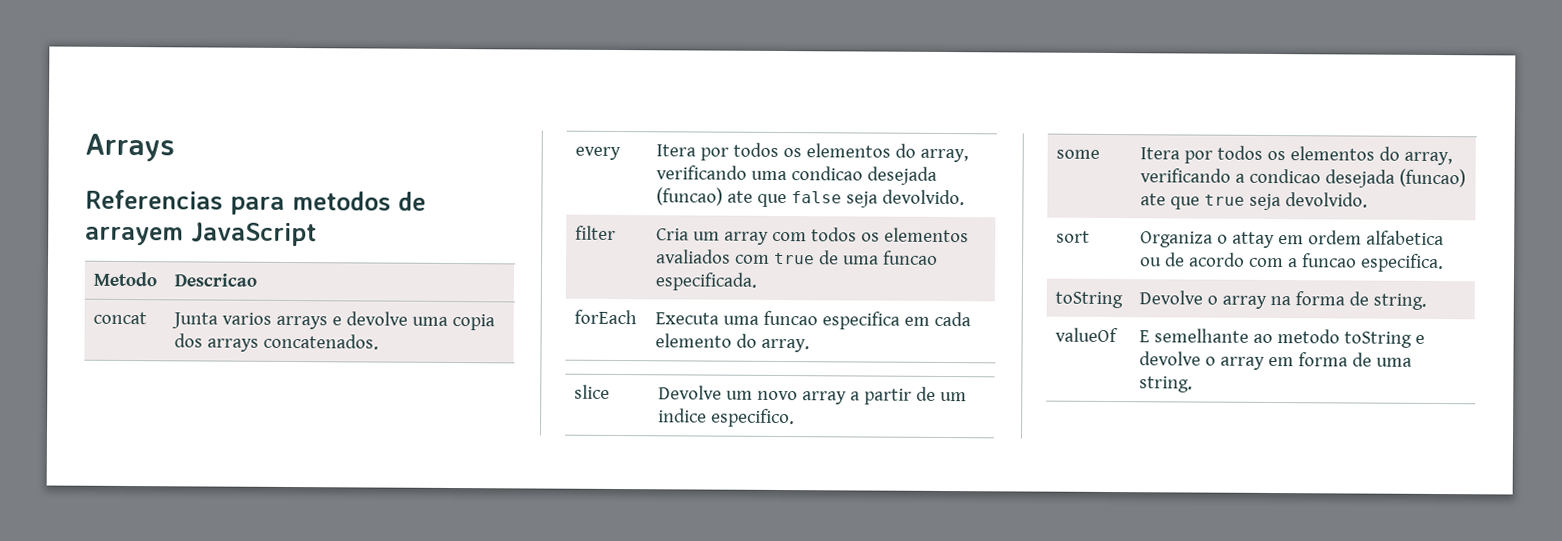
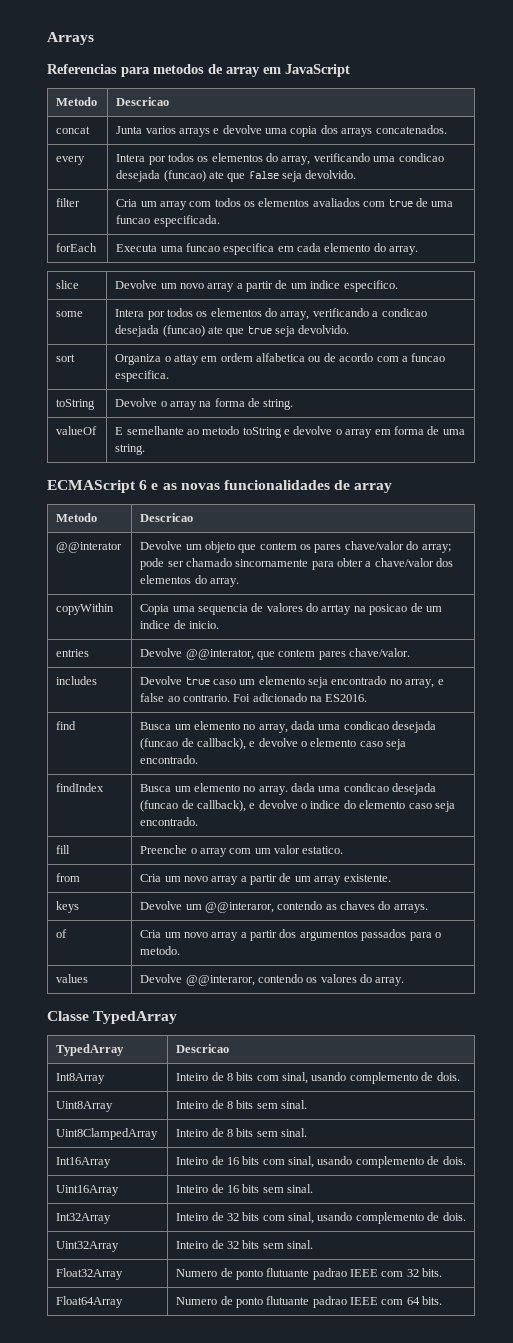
- Referencias para metodos de arrayem JavaScript
+ Referencias para metodos de array em JavaScript
- every | Itera por todos os elementos do array, verificando uma condicao desejada (funcao) ate que false seja devolvido.
+ every | Intera por todos os elementos do array, verificando uma condicao desejada (funcao) ate que false seja devolvido.
- some | Itera por todos os elementos do array, verificando a condicao desejada (funcao) ate que true seja devolvido.
+ some | Intera por todos os elementos do array, verificando a condicao desejada (funcao) ate que true seja devolvido.
+ ECMAScript 6 e as novas funcionalidades de array
+ Metodo | Descricao
+ @@interator | Devolve um objeto que contem os pares chave/valor do array; pode ser chamado sincornamente para obter a chave/valor dos elementos do array.
+ copyWithin | Copia uma sequencia de valores do arrtay na posicao de um indice de inicio.
+ entries | Devolve @@interator, que contem pares chave/valor.
+ includes | Devolve true caso um elemento seja encontrado no array, e false ao contrario. Foi adicionado na ES2016.
+ find | Busca um elemento no array, dada uma condicao desejada (funcao de callback), e devolve o elemento caso seja encontrado.
+ findIndex | Busca um elemento no array. dada uma condicao desejada (funcao de callback), e devolve o indice do elemento caso seja encontrado.
+ fill | Preenche o array com um valor estatico.
+ from | Cria um novo array a partir de um array existente.
+ keys | Devolve um @@interaror, contendo as chaves do arrays.
+ of | Cria um novo array a partir dos argumentos passados para o metodo.
+ values | Devolve @@interaror, contendo os valores do array.
+ Classe TypedArray
+ TypedArray | Descricao
+ Int8Array | Inteiro de 8 bits com sinal, usando complemento de dois.
+ Uint8Array | Inteiro de 8 bits sem sinal.
+ Uint8ClampedArray | Inteiro de 8 bits sem sinal.
+ Int16Array | Inteiro de 16 bits com sinal, usando complemento de dois.
+ Uint16Array | Inteiro de 16 bits sem sinal.
+ Int32Array | Inteiro de 32 bits com sinal, usando complemento de dois.
+ Uint32Array | Inteiro de 32 bits sem sinal.
+ Float32Array | Numero de ponto flutuante padrao IEEE com 32 bits.
+ Float64Array | Numero de ponto flutuante padrao IEEE com 64 bits.

